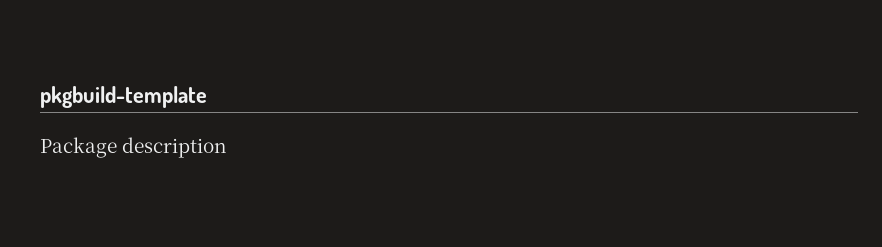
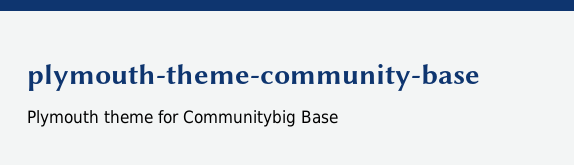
- pkgbuild-template
- Package description
+ plymouth-theme-community-base
+ Plymouth theme for Communitybig Base

